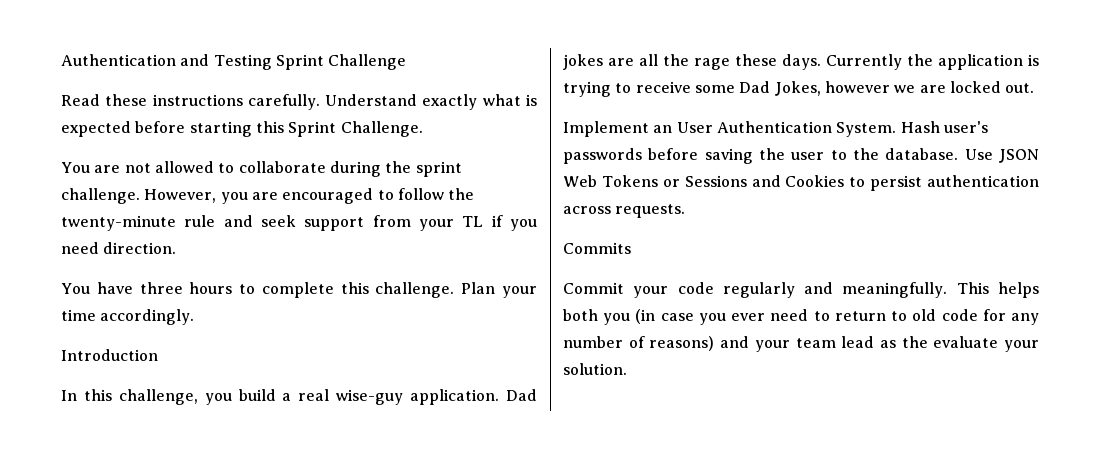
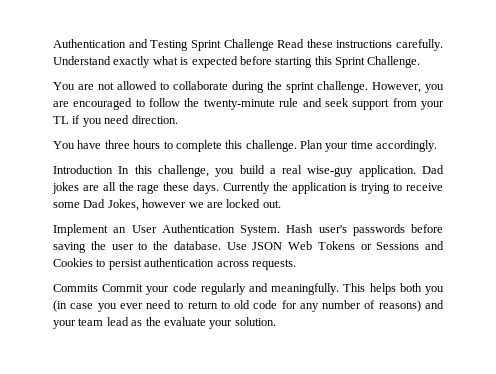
- Authentication and Testing Sprint Challenge
- Read these instructions carefully.
+ Authentication and Testing Sprint Challenge Read these instructions carefully.
- Introduction
- In this challenge, you build a real wise-guy application.
+ Introduction In this challenge, you build a real wise-guy application.
- Commits
- Commit your code regularly and meaningfully.
+ Commits Commit your code regularly and meaningfully.

